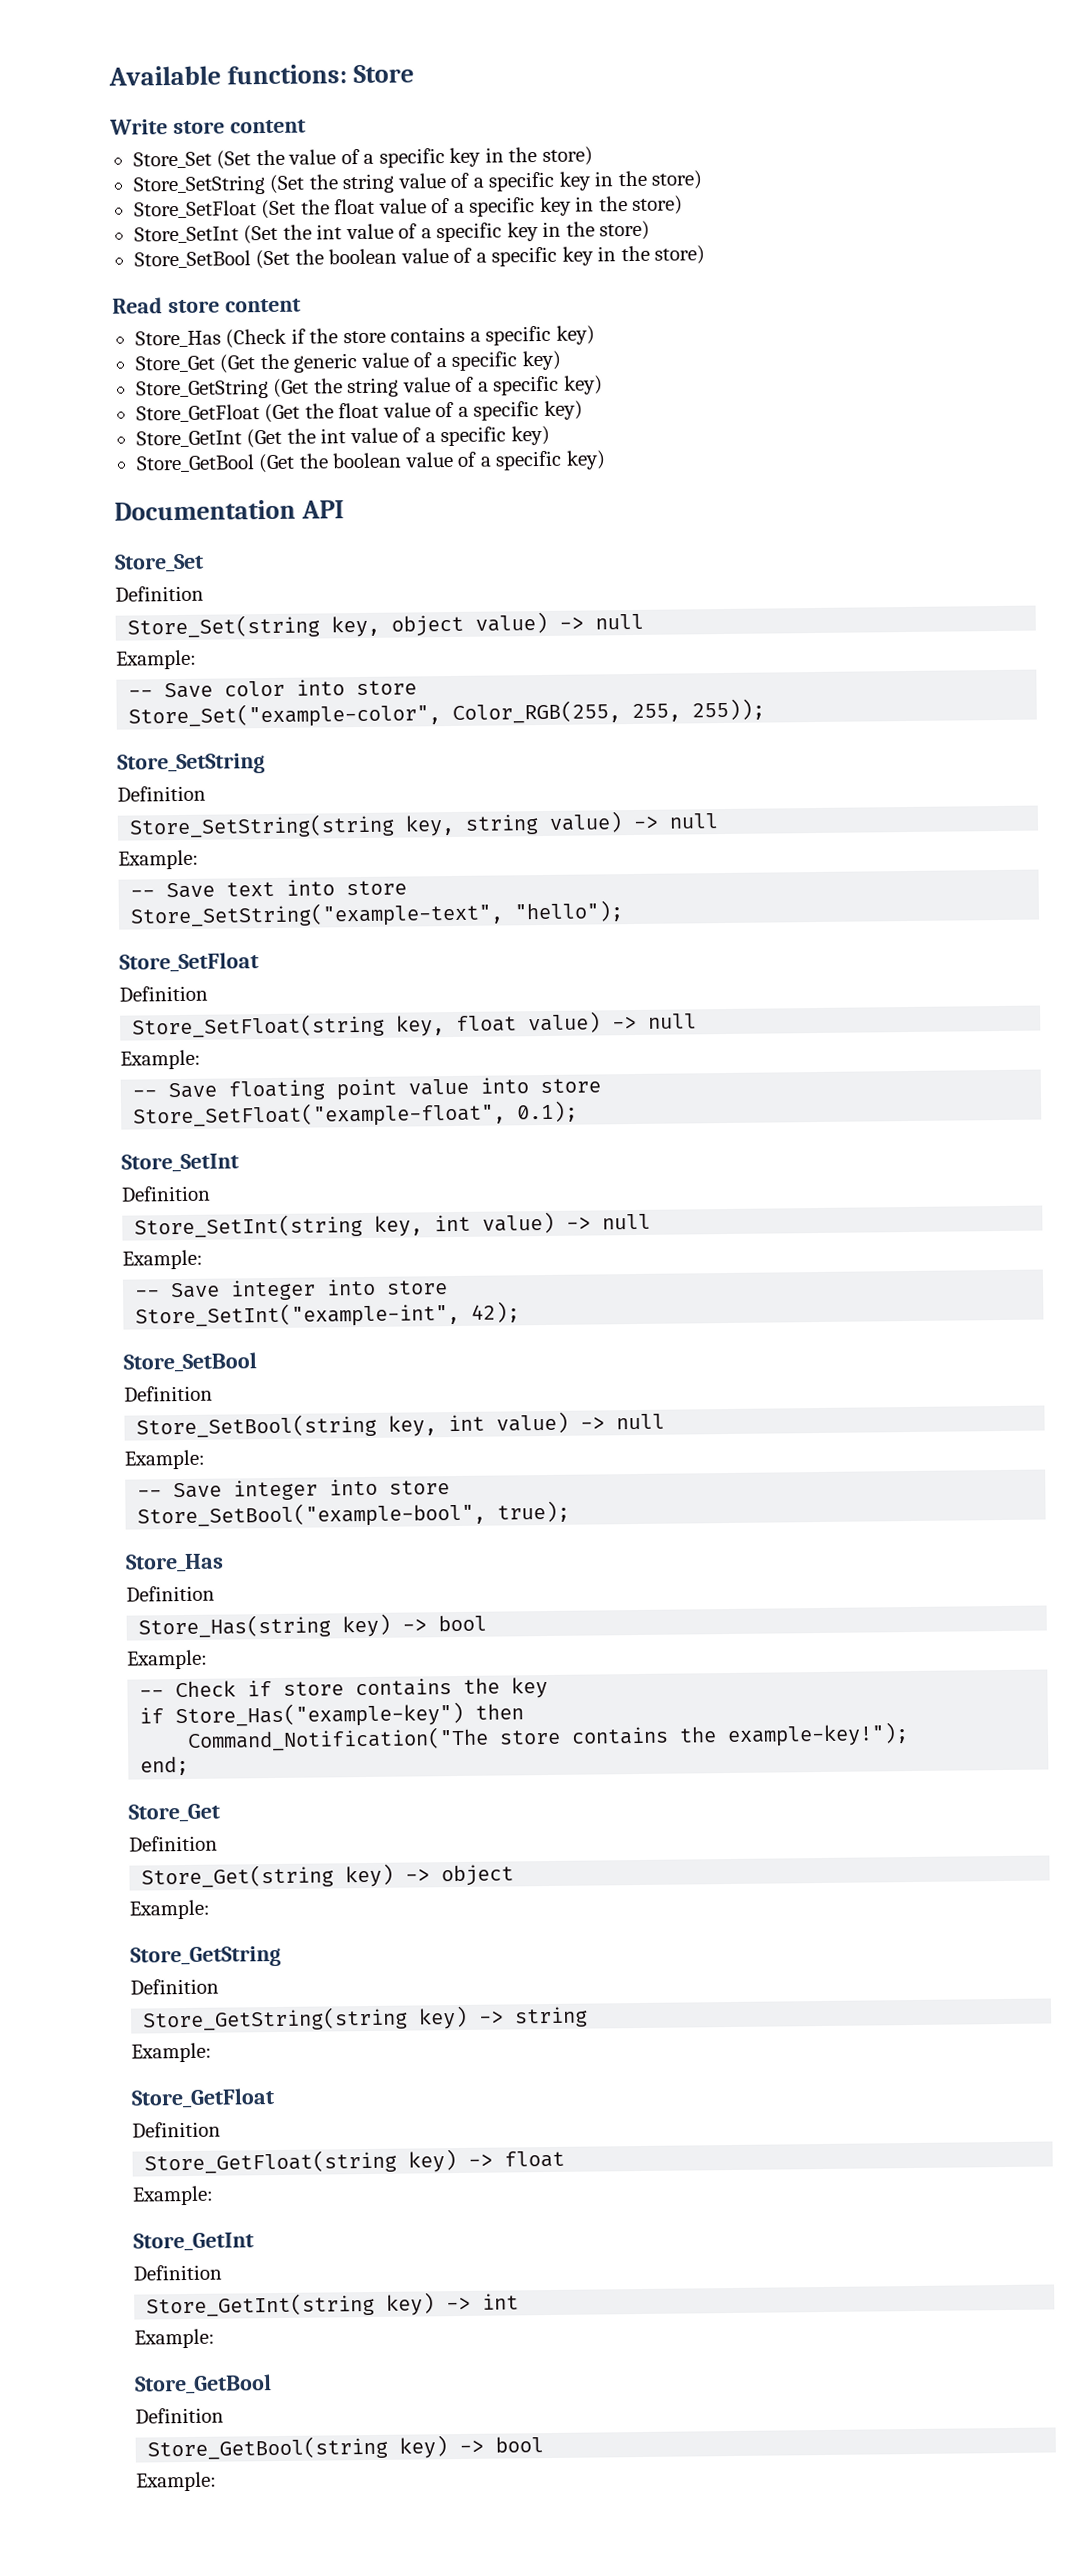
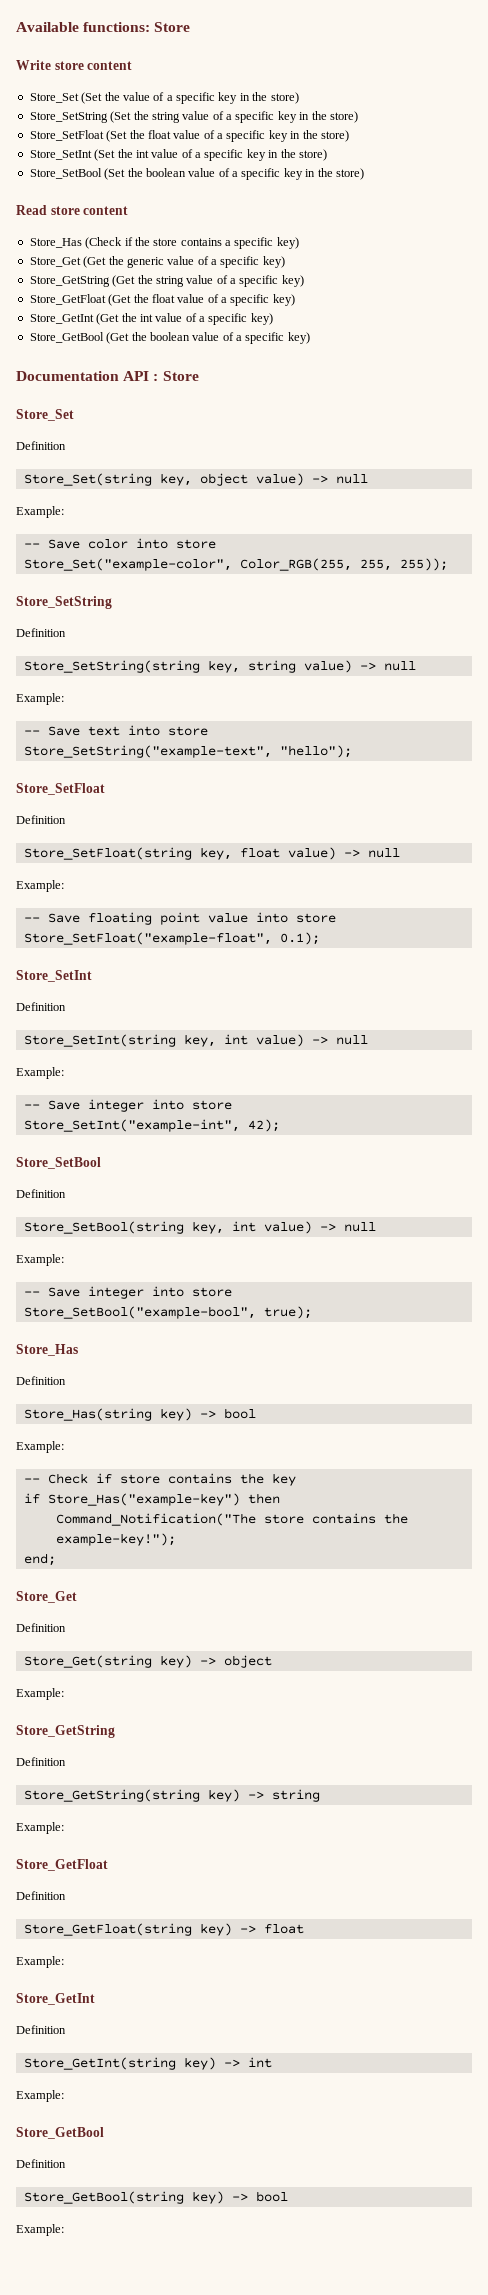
- Documentation API
+ Documentation API : Store

